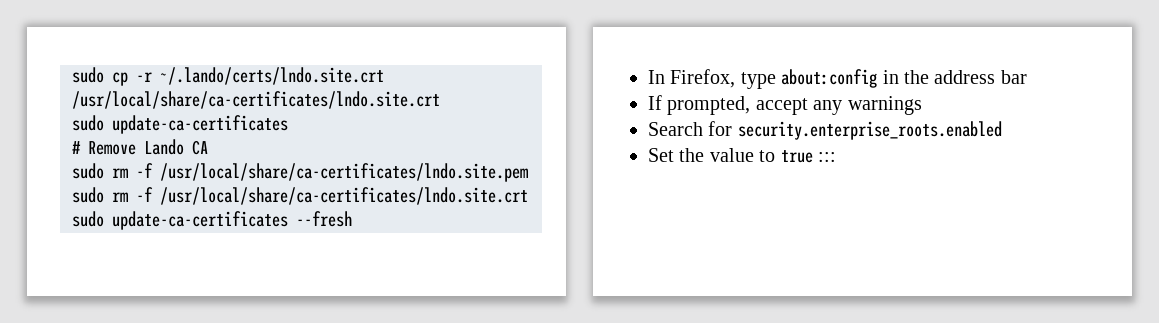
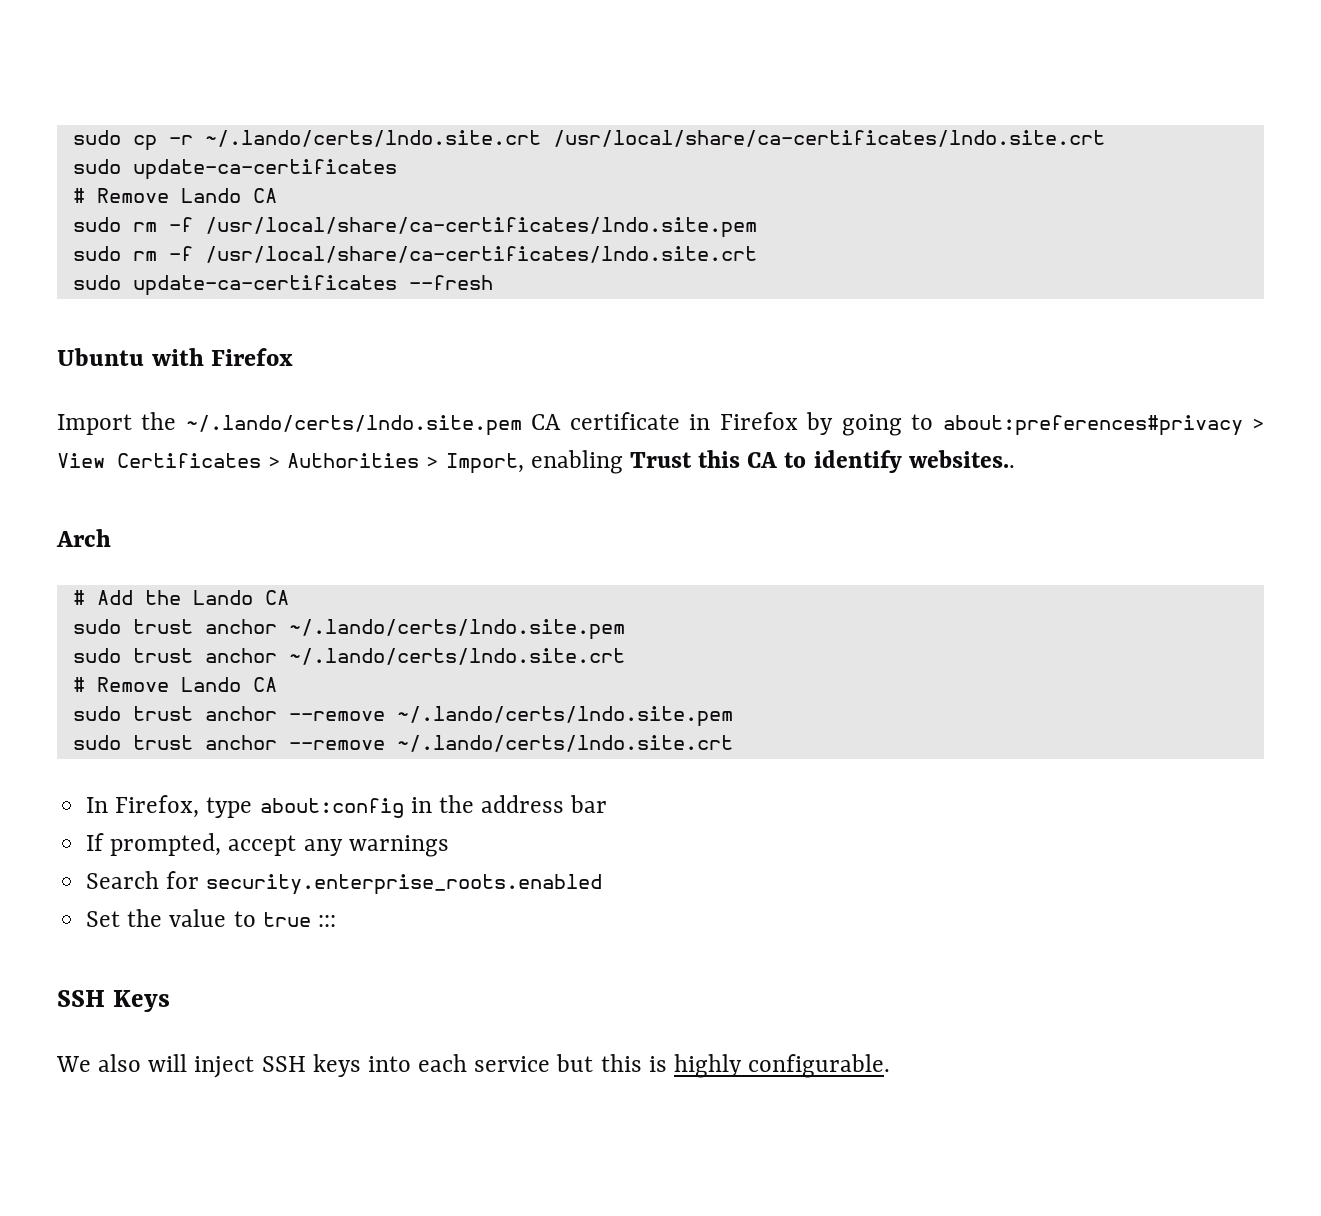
+ Ubuntu with Firefox
+ Import the ~/.lando/certs/lndo.site.pem CA certificate in Firefox by going to about:preferences#privacy > View Certificates > Authorities > Import, enabling Trust this CA to identify websites..
+ Arch
+ # Add the Lando CA
+ sudo trust anchor ~/.lando/certs/lndo.site.pem
+ sudo trust anchor ~/.lando/certs/lndo.site.crt
+ # Remove Lando CA
+ sudo trust anchor --remove ~/.lando/certs/lndo.site.pem
+ sudo trust anchor --remove ~/.lando/certs/lndo.site.crt
+ SSH Keys
+ We also will inject SSH keys into each service but this is highly configurable.

